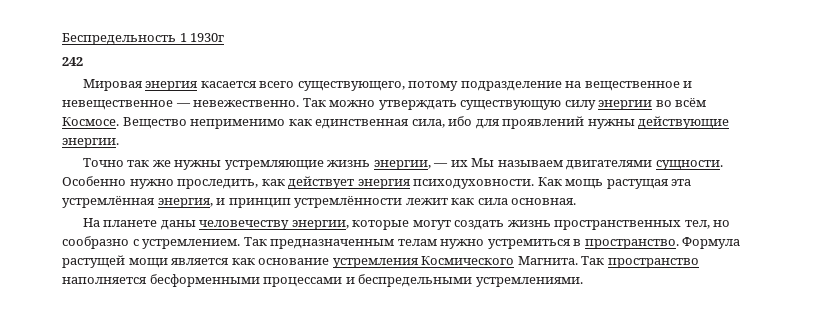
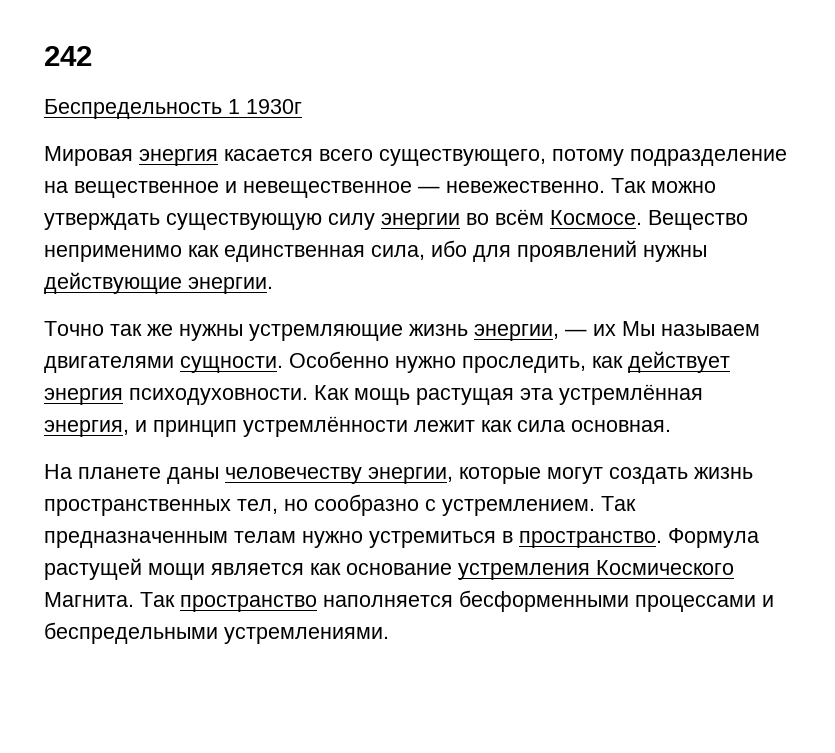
+ 242
- 242

